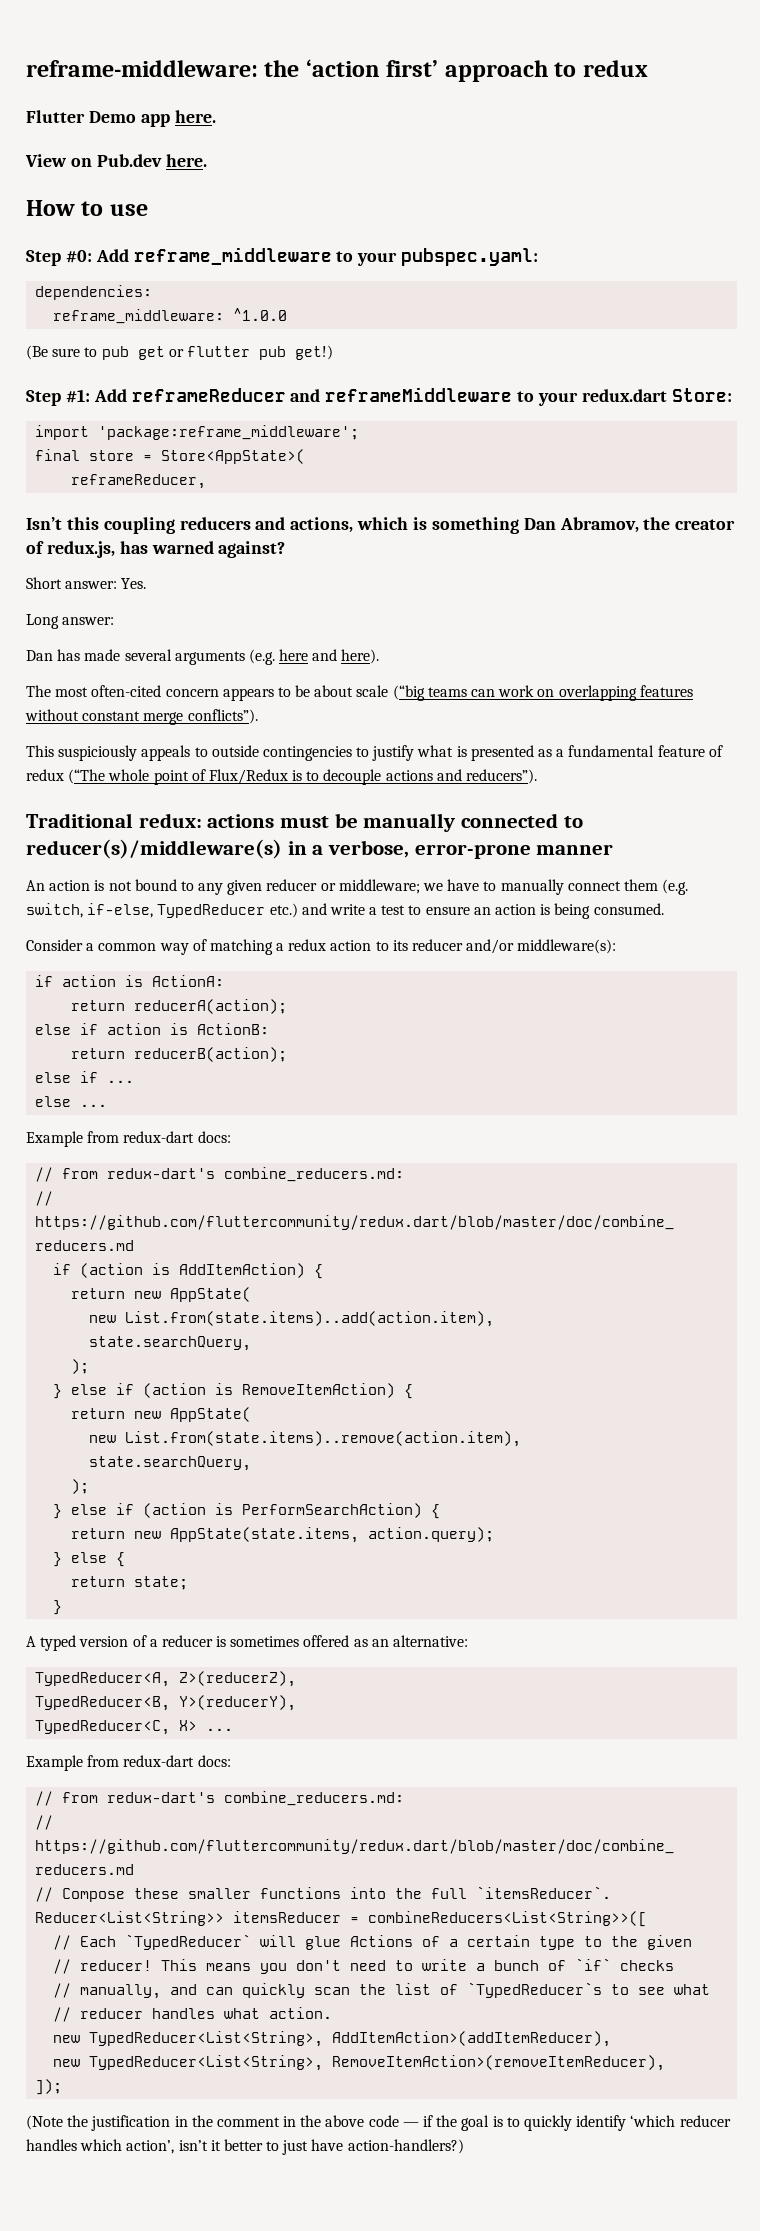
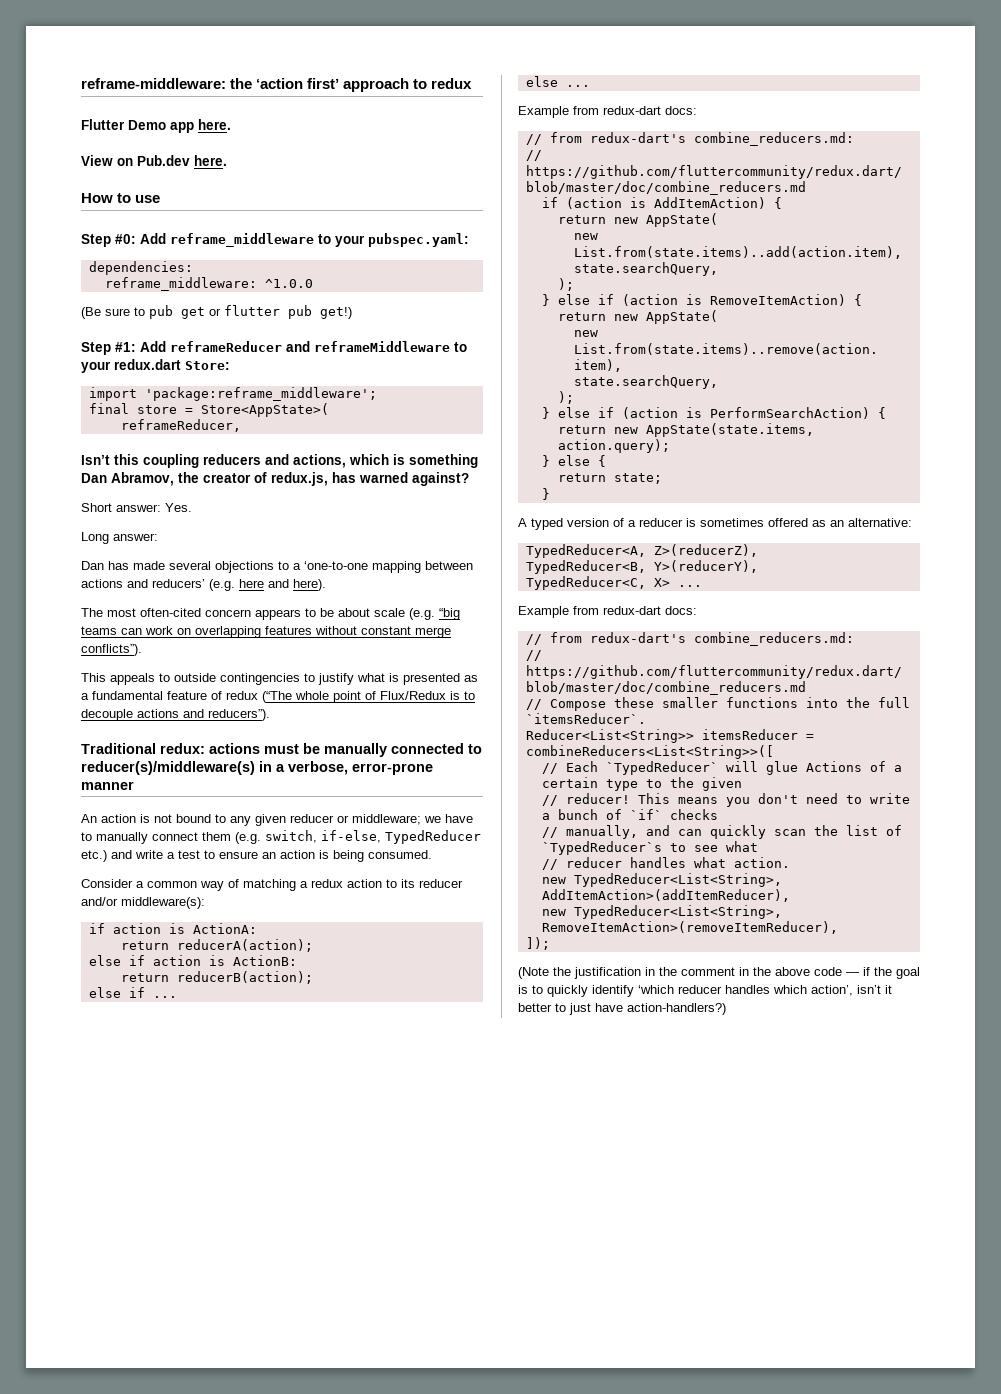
- Dan has made several arguments (e.g. here and here).
+ Dan has made several objections to a ‘one-to-one mapping between actions and reducers’ (e.g. here and here).
- The most often-cited concern appears to be about scale (“big teams can work on overlapping features without constant merge conflicts”).
+ The most often-cited concern appears to be about scale (e.g. “big teams can work on overlapping features without constant merge conflicts”).
- This suspiciously appeals to outside contingencies to justify what is presented as a fundamental feature of redux (“The whole point of Flux/Redux is to decouple actions and reducers”).
+ This appeals to outside contingencies to justify what is presented as a fundamental feature of redux (“The whole point of Flux/Redux is to decouple actions and reducers”).

